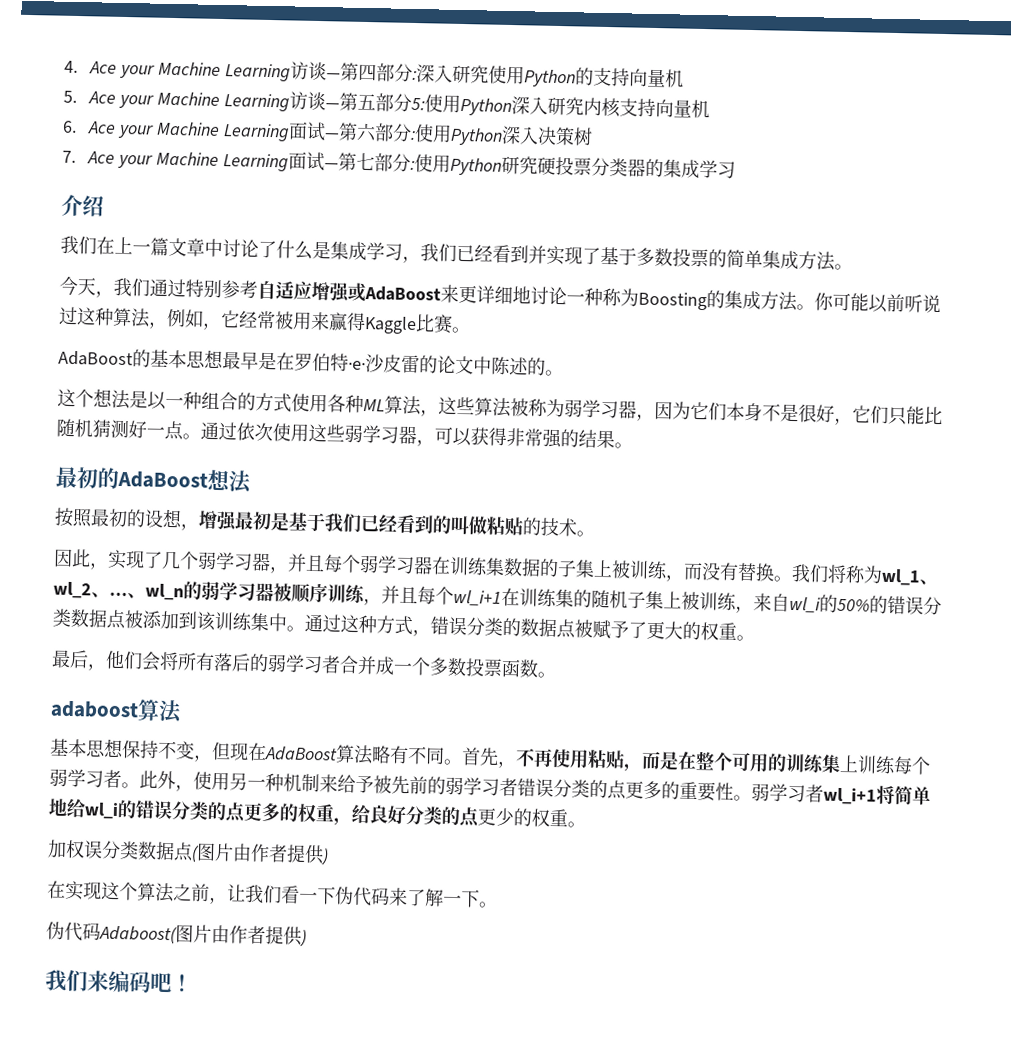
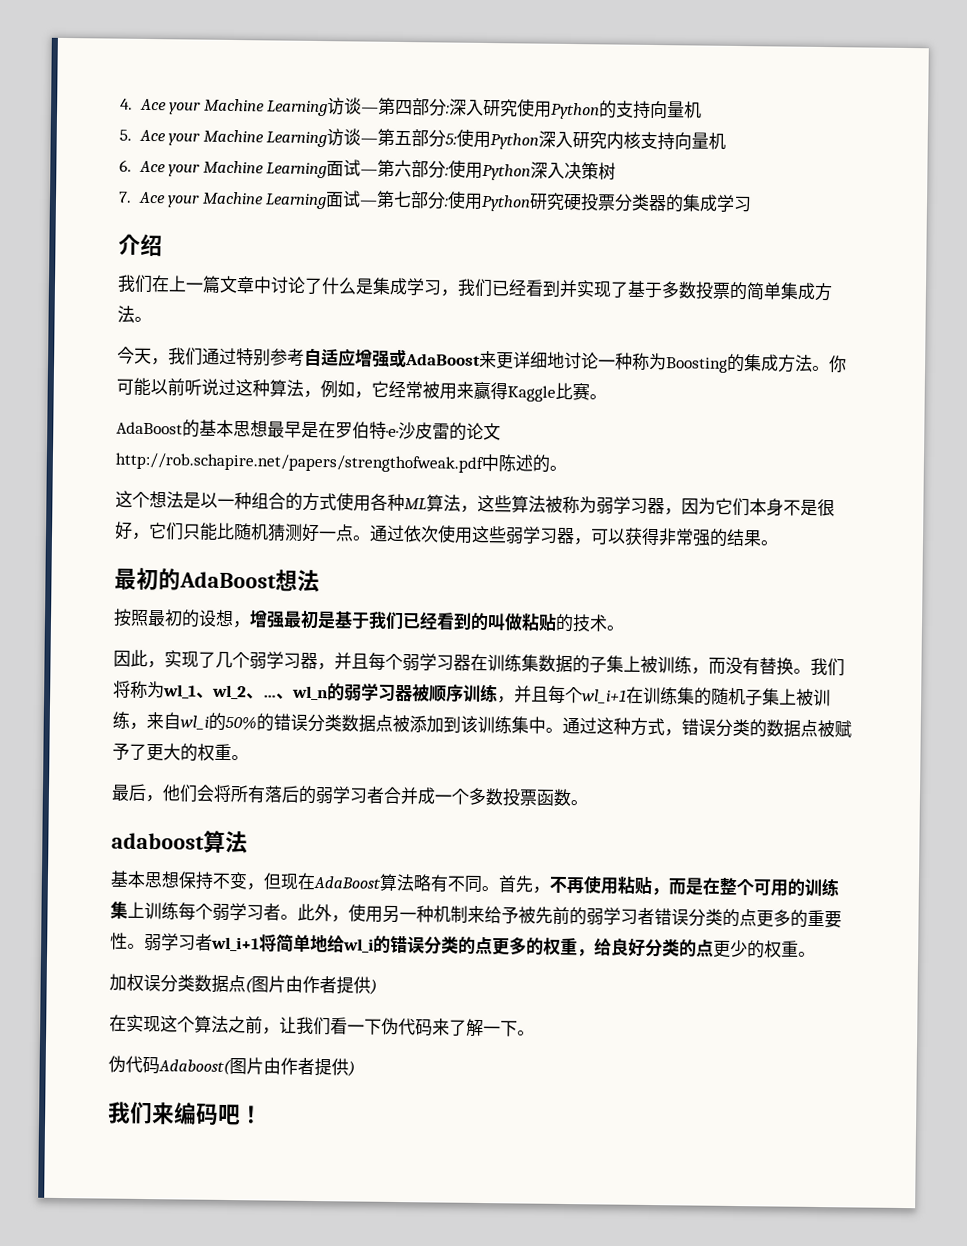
- AdaBoost的基本思想最早是在罗伯特·e·沙皮雷的论文中陈述的。
+ AdaBoost的基本思想最早是在罗伯特·e·沙皮雷的论文http://rob.schapire.net/papers/strengthofweak.pdf中陈述的。

